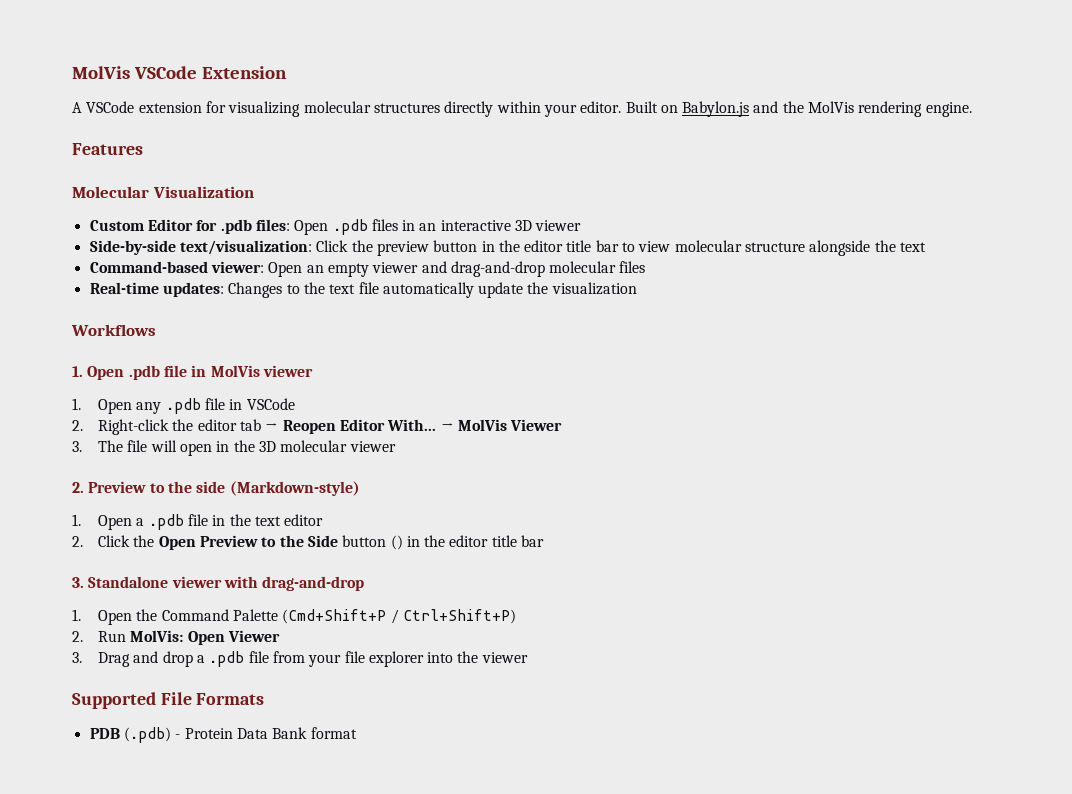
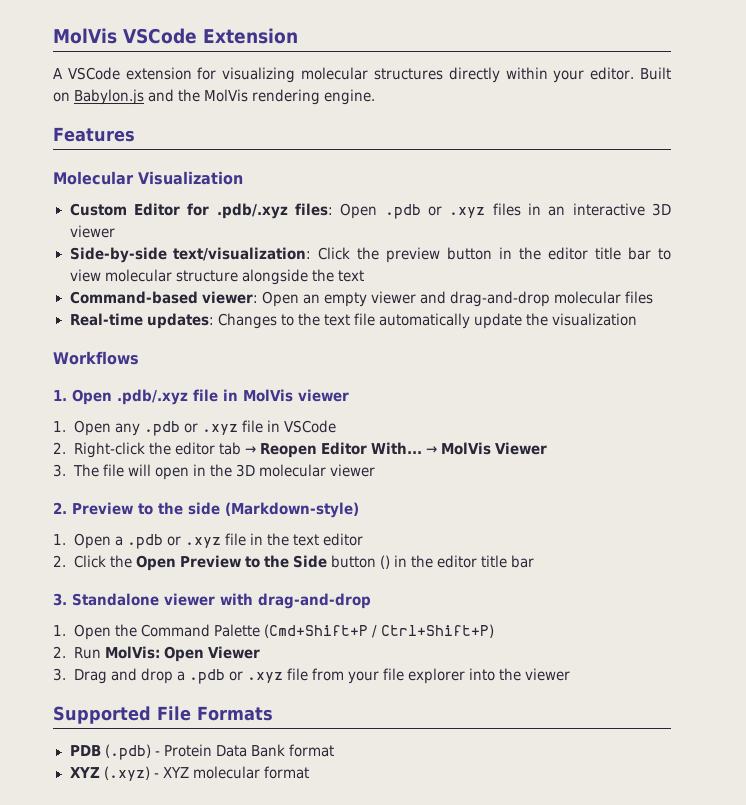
- Custom Editor for .pdb files: Open .pdb files in an interactive 3D viewer
+ Custom Editor for .pdb/.xyz files: Open .pdb or .xyz files in an interactive 3D viewer
- 1. Open .pdb file in MolVis viewer
+ 1. Open .pdb/.xyz file in MolVis viewer
- 1. Open any .pdb file in VSCode
+ 1. Open any .pdb or .xyz file in VSCode
- 1. Open a .pdb file in the text editor
+ 1. Open a .pdb or .xyz file in the text editor
- 3. Drag and drop a .pdb file from your file explorer into the viewer
+ 3. Drag and drop a .pdb or .xyz file from your file explorer into the viewer
+ XYZ (.xyz) - XYZ molecular format

